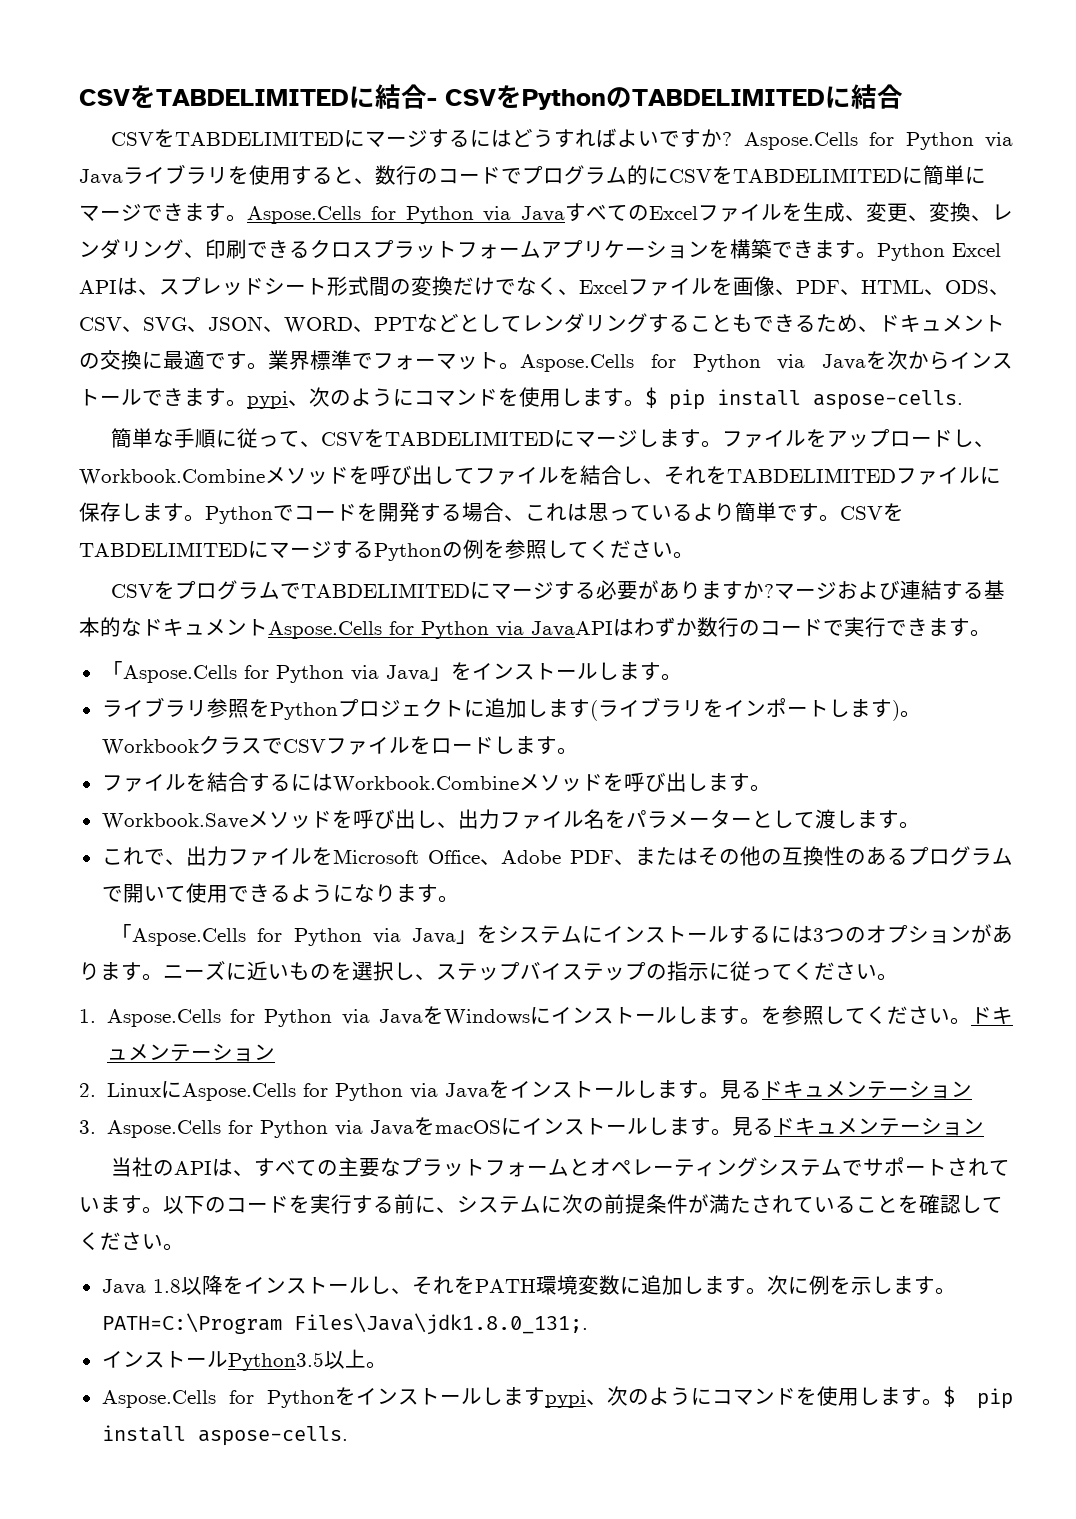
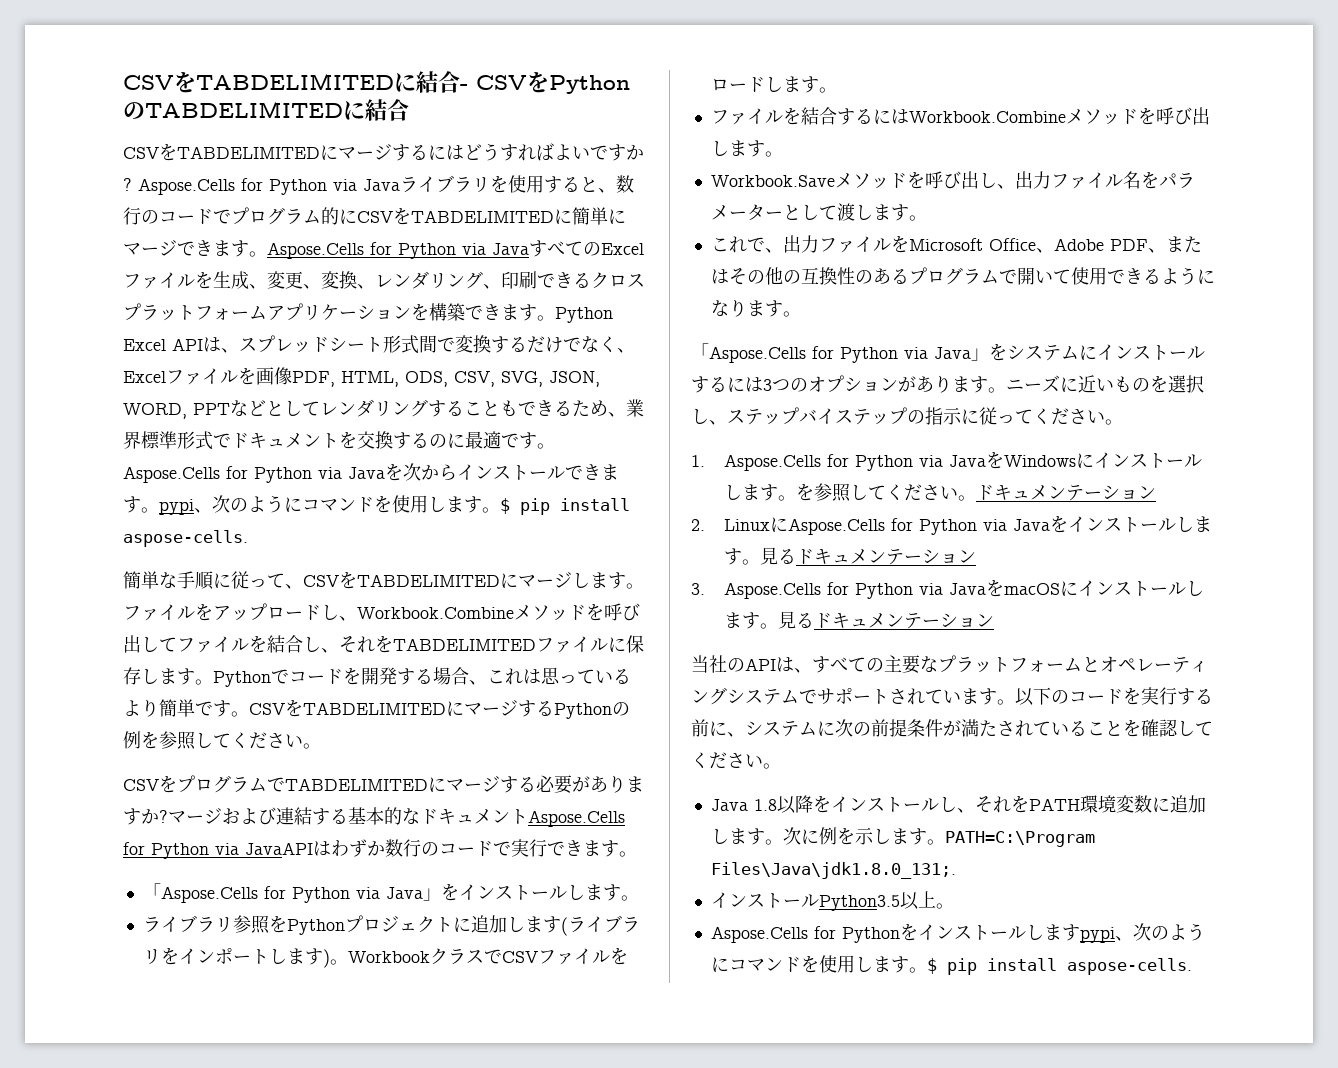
- Python Excel APIは、スプレッドシート形式間の変換だけでなく、Excelファイルを画像、PDF、HTML、ODS、CSV、SVG、JSON、WORD、PPTなどとしてレンダリングすることもできるため、ドキュメントの交換に最適です。業界標準でフォーマット。
+ Python Excel APIは、スプレッドシート形式間で変換するだけでなく、Excelファイルを画像PDF, HTML, ODS, CSV, SVG, JSON, WORD, PPTなどとしてレンダリングすることもできるため、業界標準形式でドキュメントを交換するのに最適です。

